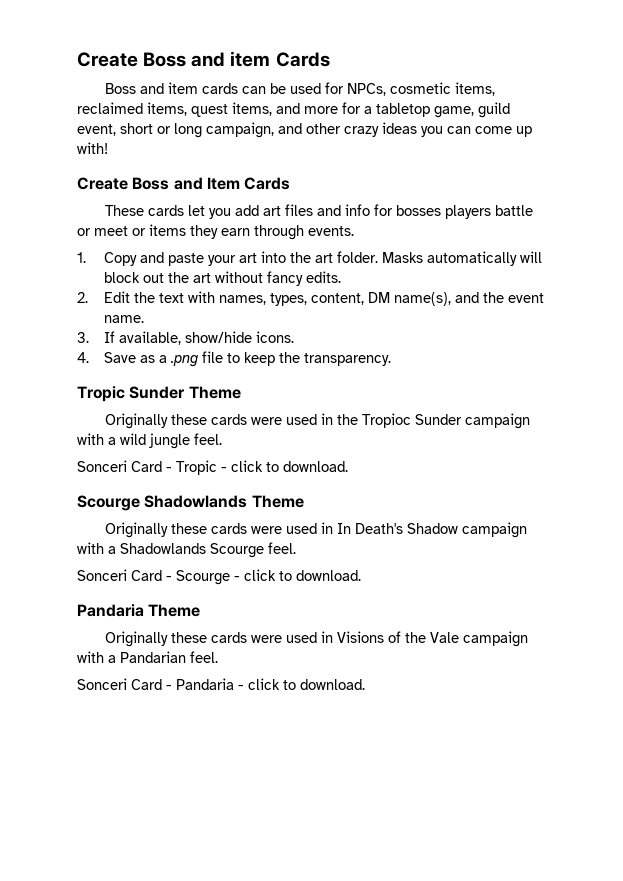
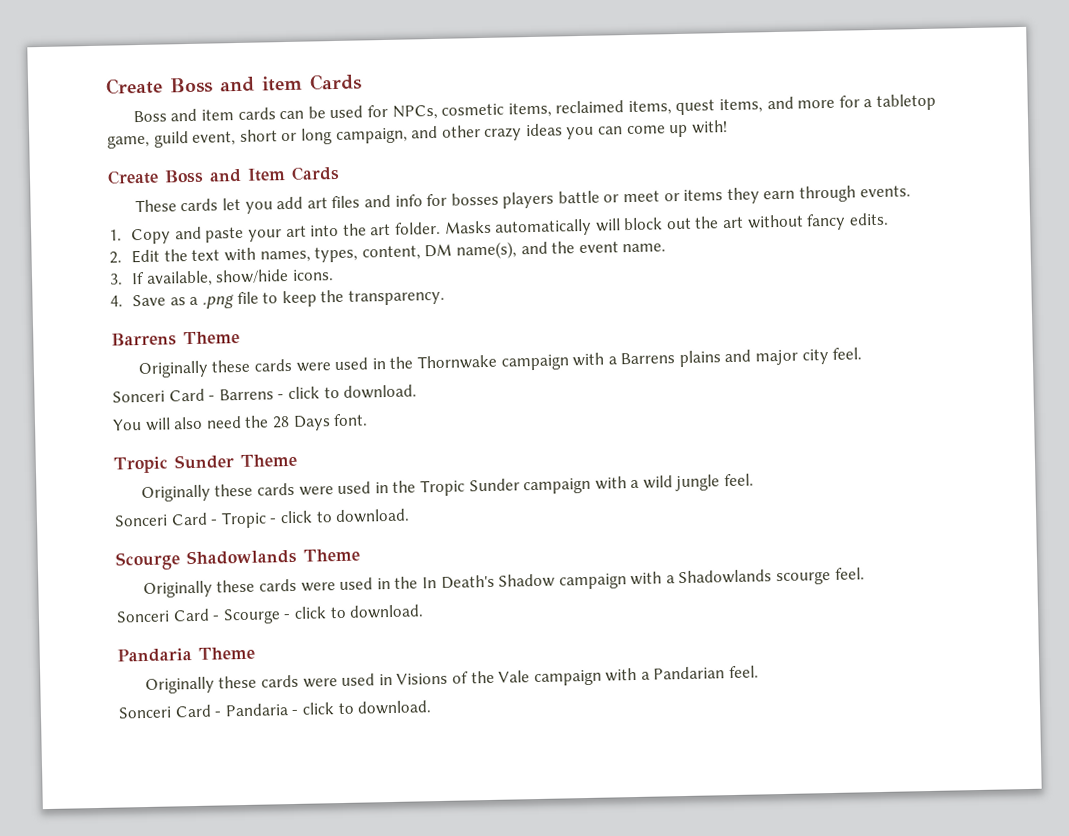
+ Barrens Theme
+ Originally these cards were used in the Thornwake campaign with a Barrens plains and major city feel.
+ Sonceri Card - Barrens - click to download.
+ You will also need the 28 Days font.
- Originally these cards were used in the Tropioc Sunder campaign with a wild jungle feel.
+ Originally these cards were used in the Tropic Sunder campaign with a wild jungle feel.
- Originally these cards were used in In Death's Shadow campaign with a Shadowlands Scourge feel.
+ Originally these cards were used in the In Death's Shadow campaign with a Shadowlands scourge feel.

